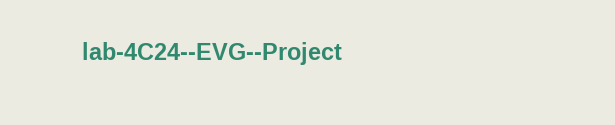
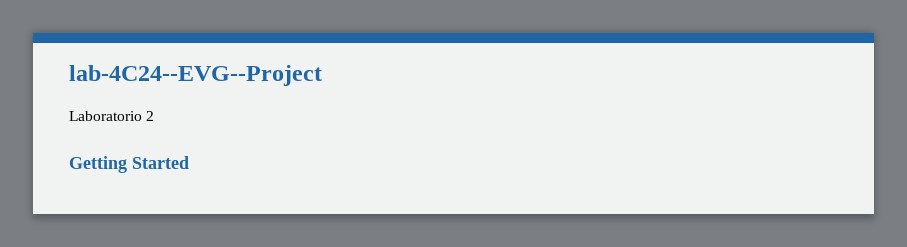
+ Laboratorio 2
+ Getting Started

